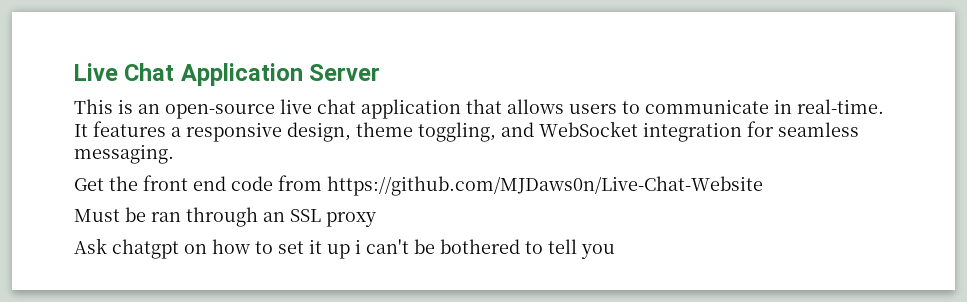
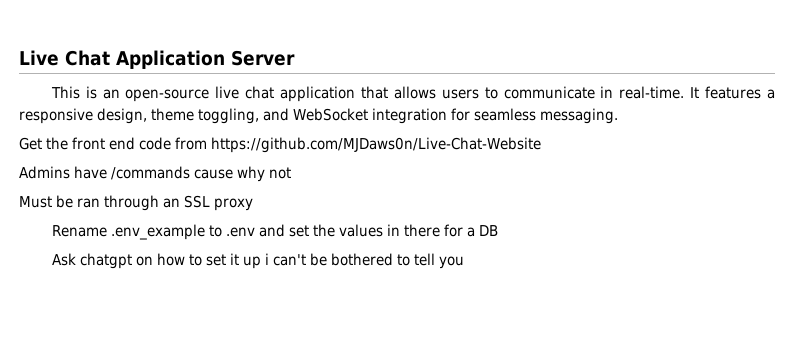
+ Admins have /commands cause why not
+ Rename .env_example to .env and set the values in there for a DB

